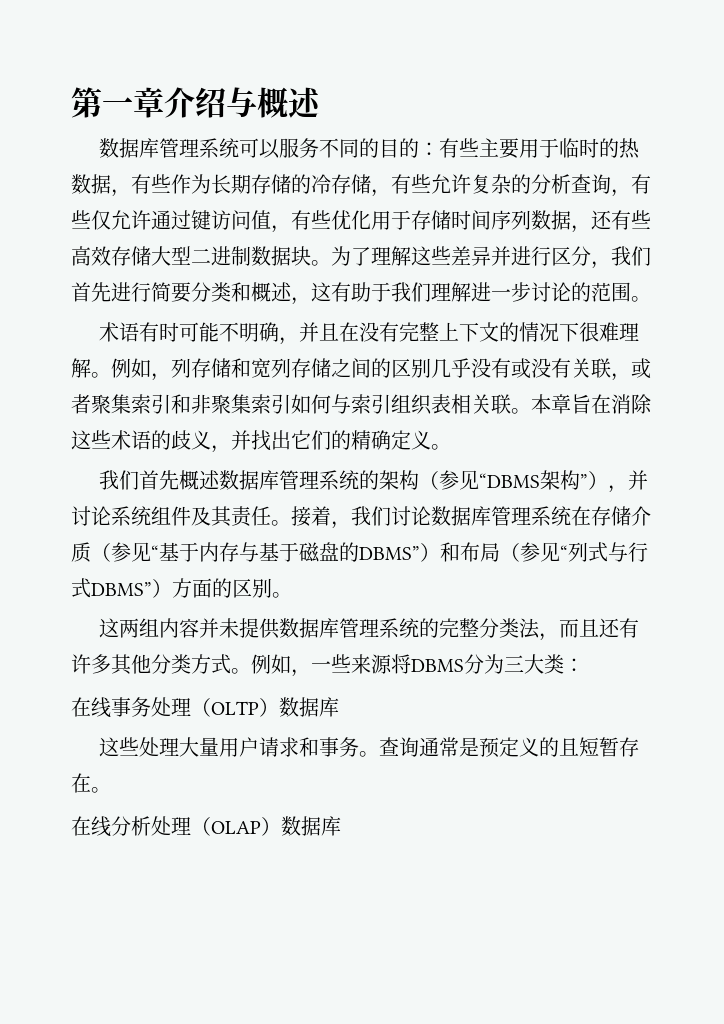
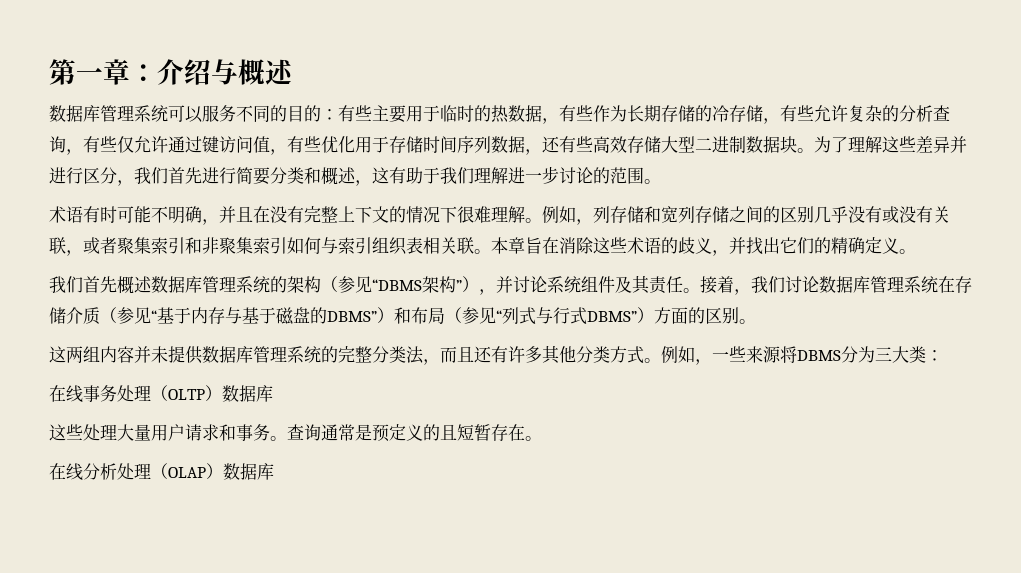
- 第一章介绍与概述
+ 第一章：介绍与概述

